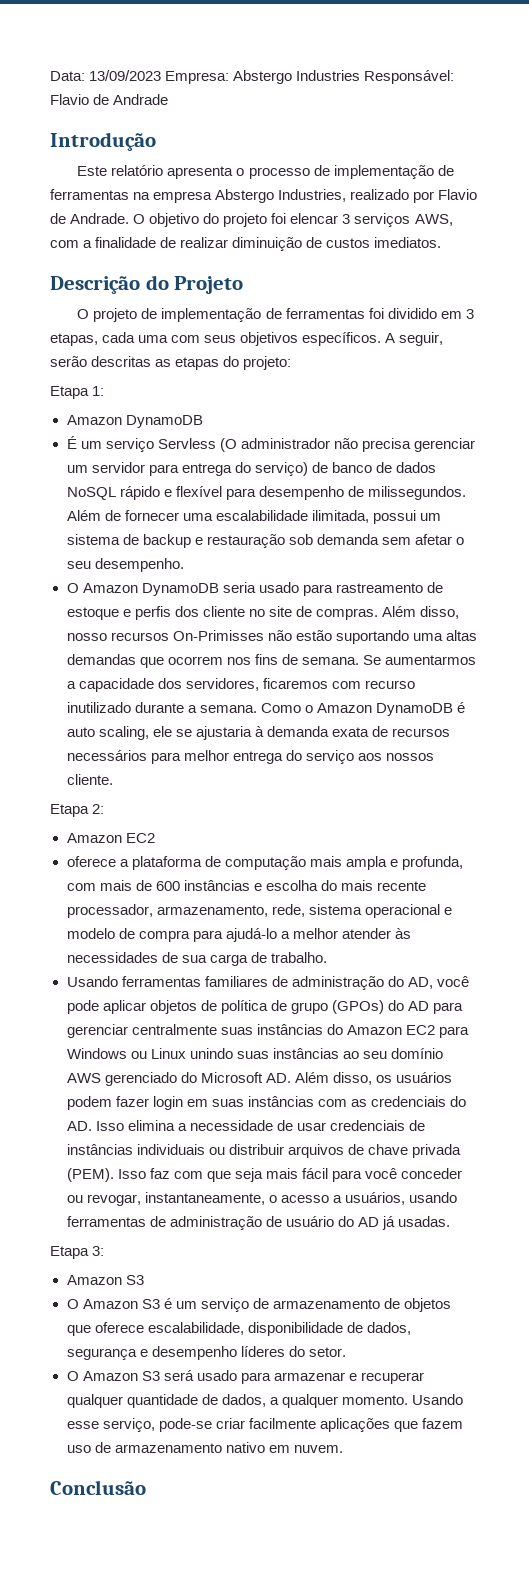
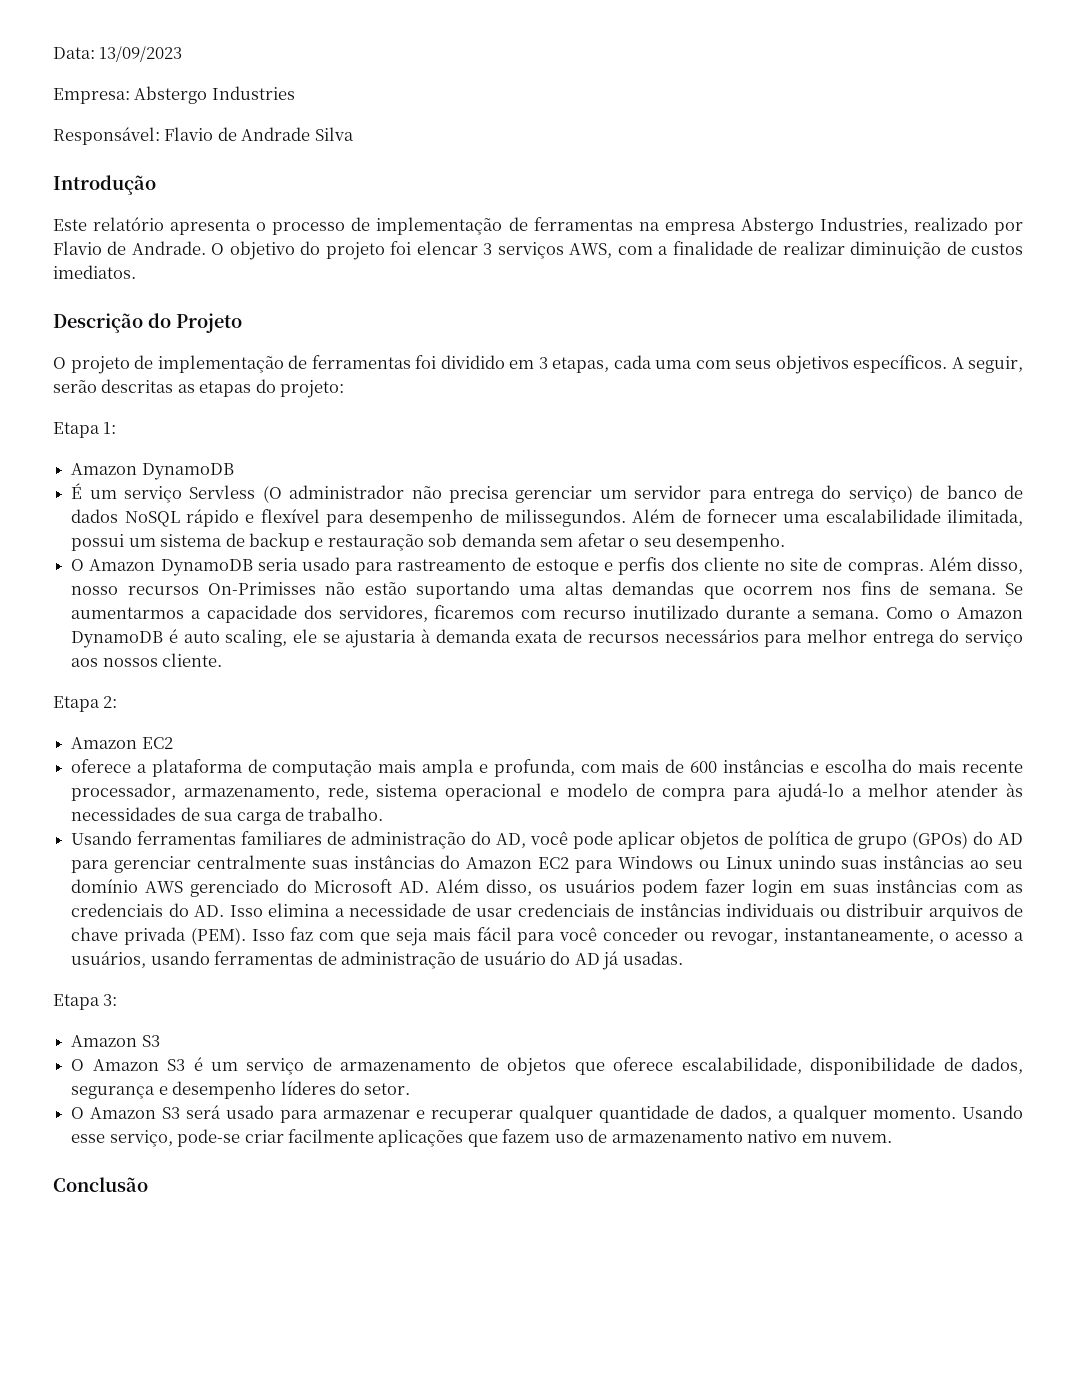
- Data: 13/09/2023 Empresa: Abstergo Industries Responsável: Flavio de Andrade
+ Data: 13/09/2023
+ Empresa: Abstergo Industries
+ Responsável: Flavio de Andrade Silva

